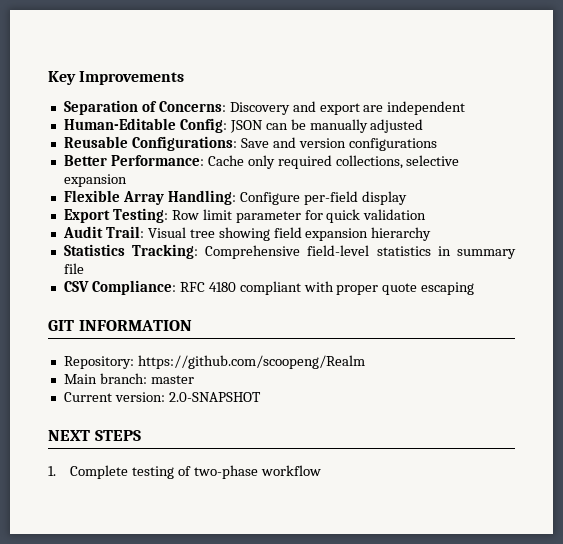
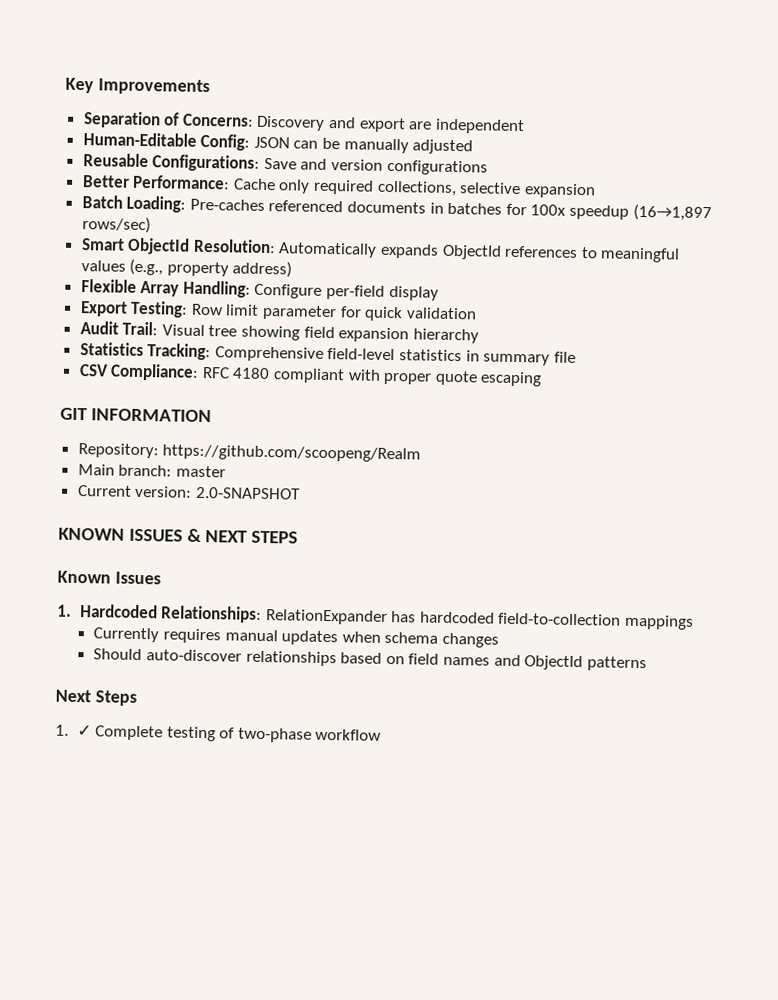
+ Batch Loading: Pre-caches referenced documents in batches for 100x speedup (16→1,897 rows/sec)
+ Smart ObjectId Resolution: Automatically expands ObjectId references to meaningful values (e.g., property address)
- NEXT STEPS
+ KNOWN ISSUES & NEXT STEPS
- 1. Complete testing of two-phase workflow
+ Known Issues
+ 1. Hardcoded Relationships: RelationExpander has hardcoded field-to-collection mappings
+ Currently requires manual updates when schema changes
+ Should auto-discover relationships based on field names and ObjectId patterns
+ Next Steps
+ 1. ✓ Complete testing of two-phase workflow

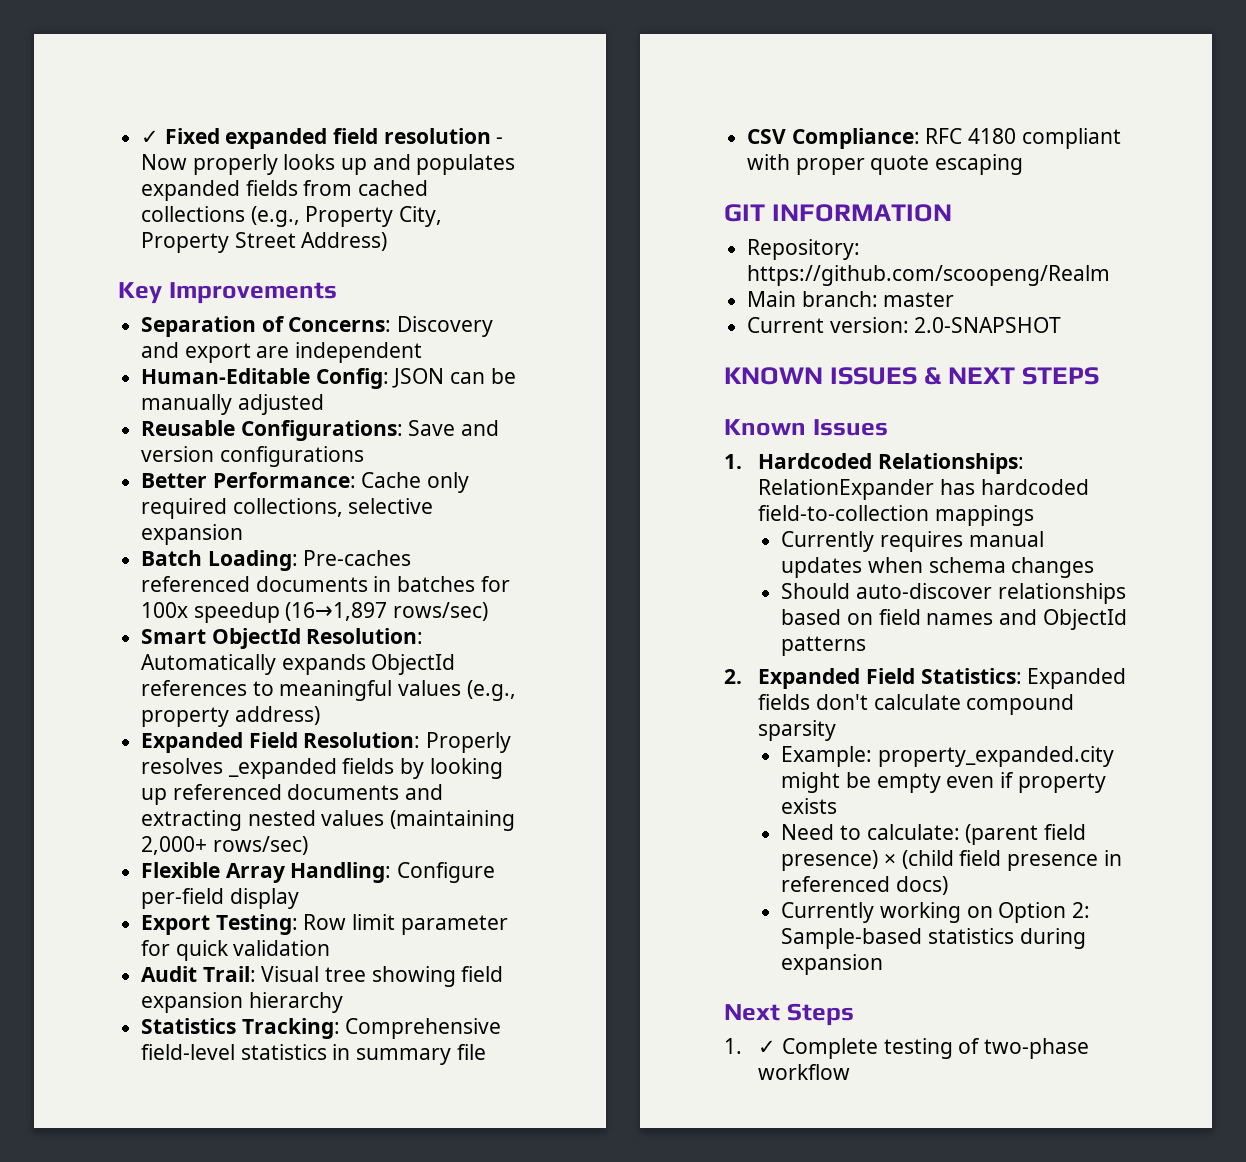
+ ✓ Fixed expanded field resolution - Now properly looks up and populates expanded fields from cached collections (e.g., Property City, Property Street Address)
+ Expanded Field Resolution: Properly resolves _expanded fields by looking up referenced documents and extracting nested values (maintaining 2,000+ rows/sec)
+ 2. Expanded Field Statistics: Expanded fields don't calculate compound sparsity
+ Example: property_expanded.city might be empty even if property exists
+ Need to calculate: (parent field presence) × (child field presence in referenced docs)
+ Currently working on Option 2: Sample-based statistics during expansion

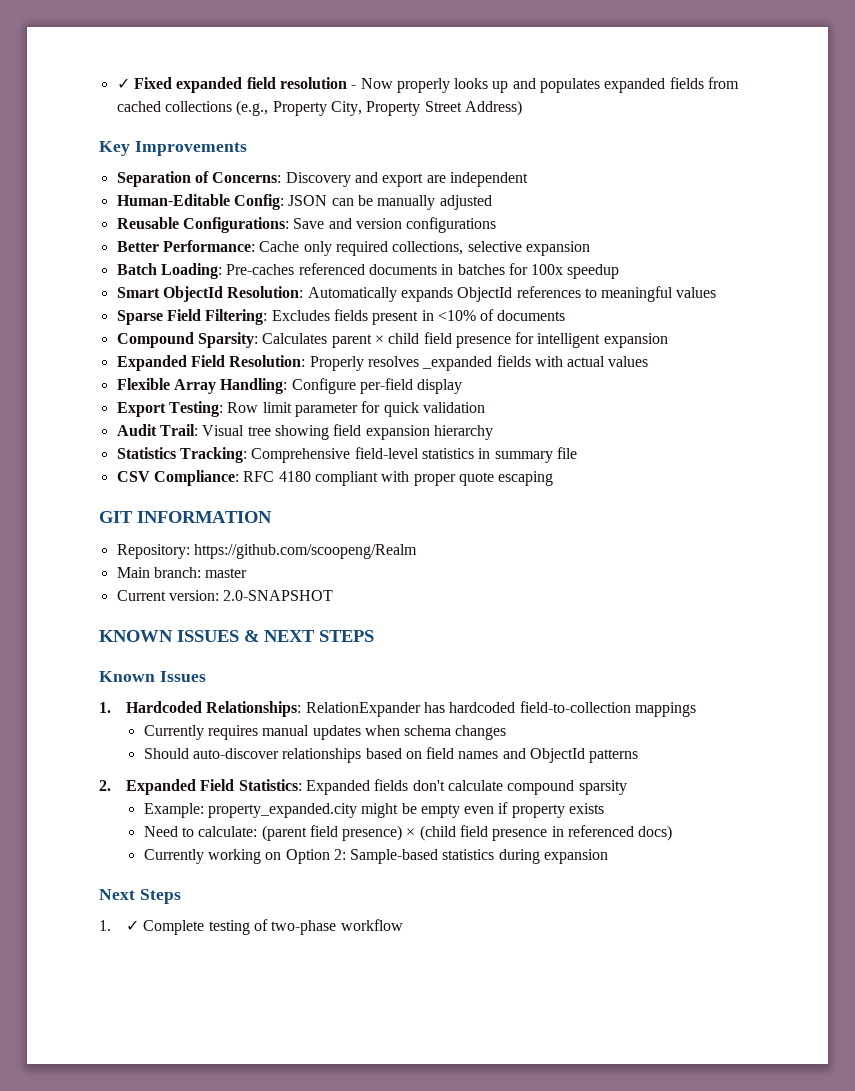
- Batch Loading: Pre-caches referenced documents in batches for 100x speedup (16→1,897 rows/sec)
+ Batch Loading: Pre-caches referenced documents in batches for 100x speedup
- Smart ObjectId Resolution: Automatically expands ObjectId references to meaningful values (e.g., property address)
+ Smart ObjectId Resolution: Automatically expands ObjectId references to meaningful values
+ Sparse Field Filtering: Excludes fields present in <10% of documents
+ Compound Sparsity: Calculates parent × child field presence for intelligent expansion
- Expanded Field Resolution: Properly resolves _expanded fields by looking up referenced documents and extracting nested values (maintaining 2,000+ rows/sec)
+ Expanded Field Resolution: Properly resolves _expanded fields with actual values

